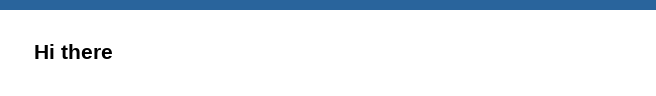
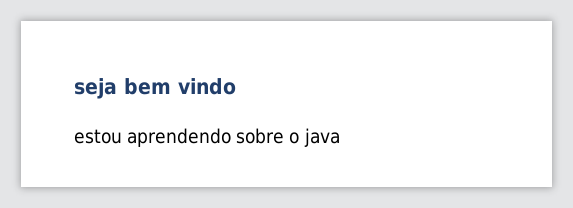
- Hi there
+ seja bem vindo
+ estou aprendendo sobre o java

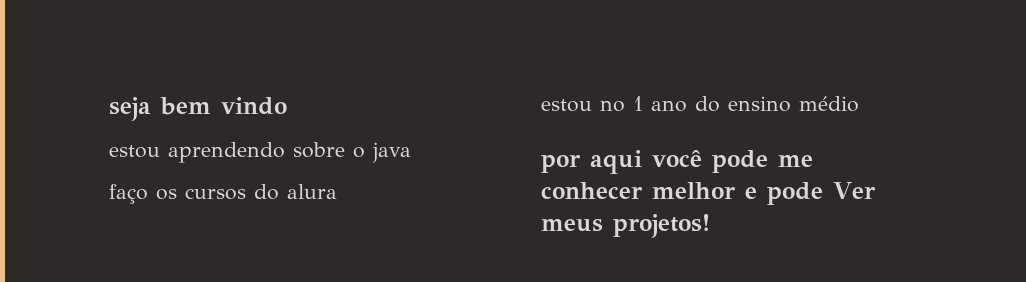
+ faço os cursos do alura
+ estou no 1 ano do ensino médio
+ por aqui você pode me conhecer melhor e pode Ver meus projetos!

